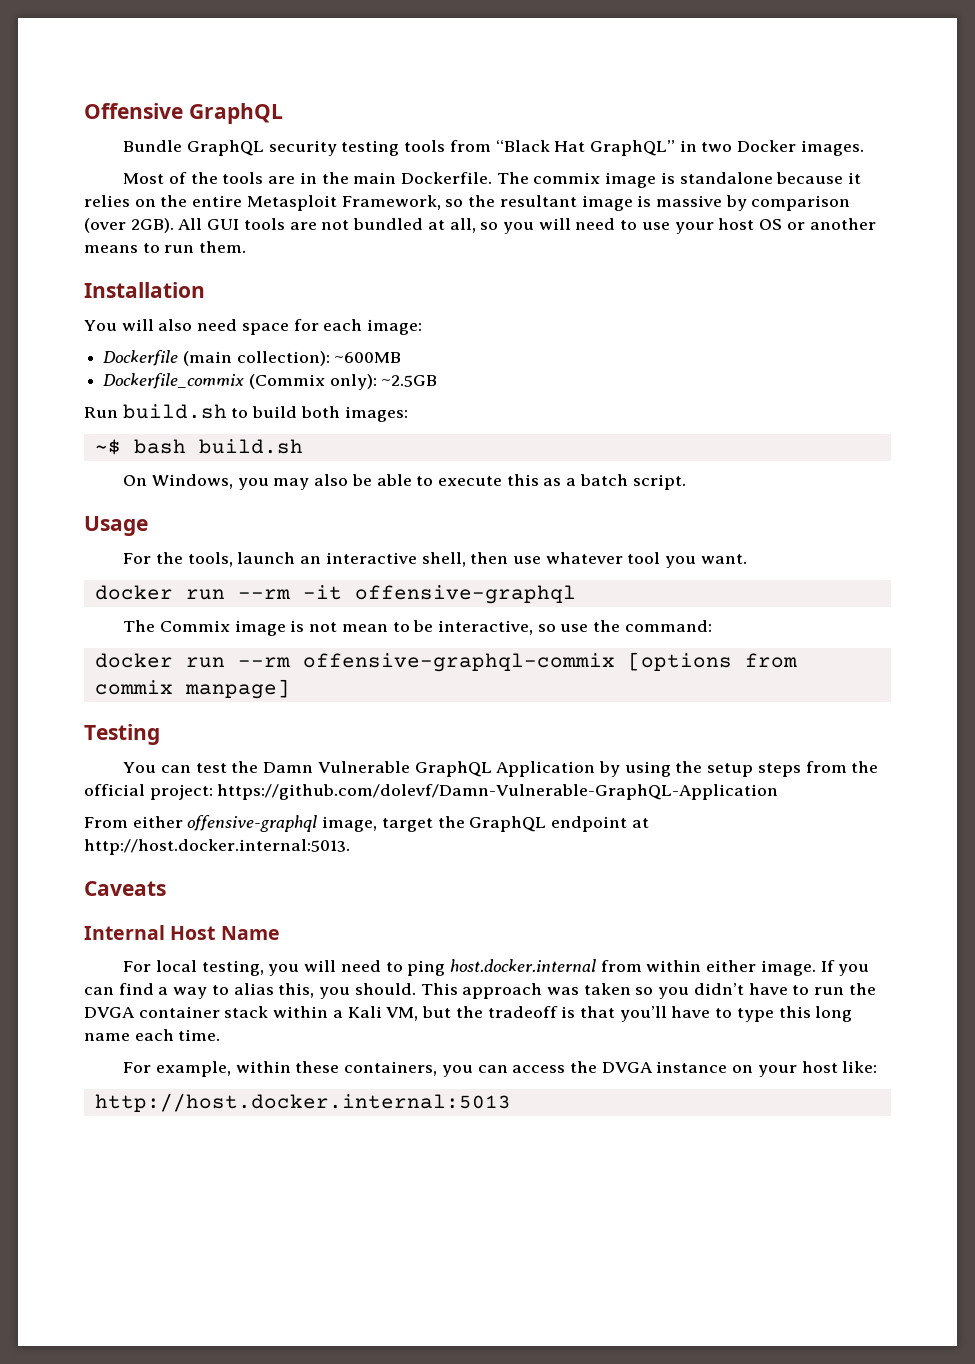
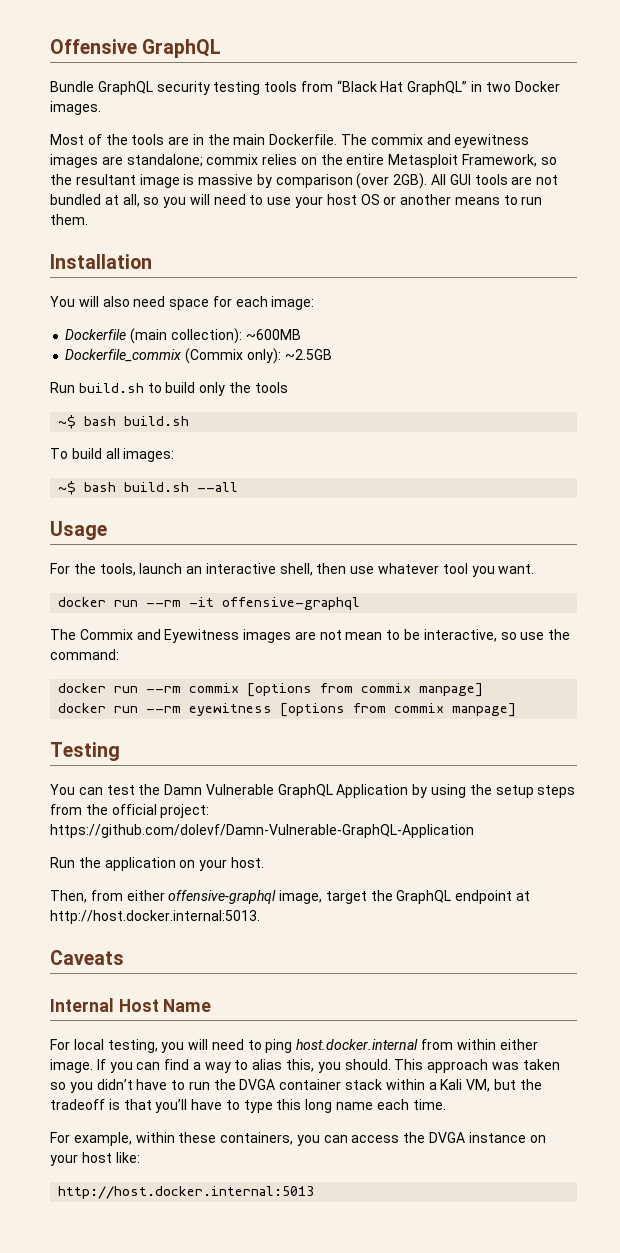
- The commix image is standalone because it relies on the entire Metasploit Framework, so the resultant image is massive by comparison (over 2GB).
+ The commix and eyewitness images are standalone; commix relies on the entire Metasploit Framework, so the resultant image is massive by comparison (over 2GB).
- Run build.sh to build both images:
+ Run build.sh to build only the tools
  ~$ bash build.sh
- On Windows, you may also be able to execute this as a batch script.
+ To build all images:
+ ~$ bash build.sh --all
- The Commix image is not mean to be interactive, so use the command:
+ The Commix and Eyewitness images are not mean to be interactive, so use the command:
- docker run --rm offensive-graphql-commix [options from commix manpage]
+ docker run --rm commix [options from commix manpage]
+ docker run --rm eyewitness [options from commix manpage]
- From either offensive-graphql image, target the GraphQL endpoint at http://host.docker.internal:5013.
+ Run the application on your host.
+ Then, from either offensive-graphql image, target the GraphQL endpoint at http://host.docker.internal:5013.

